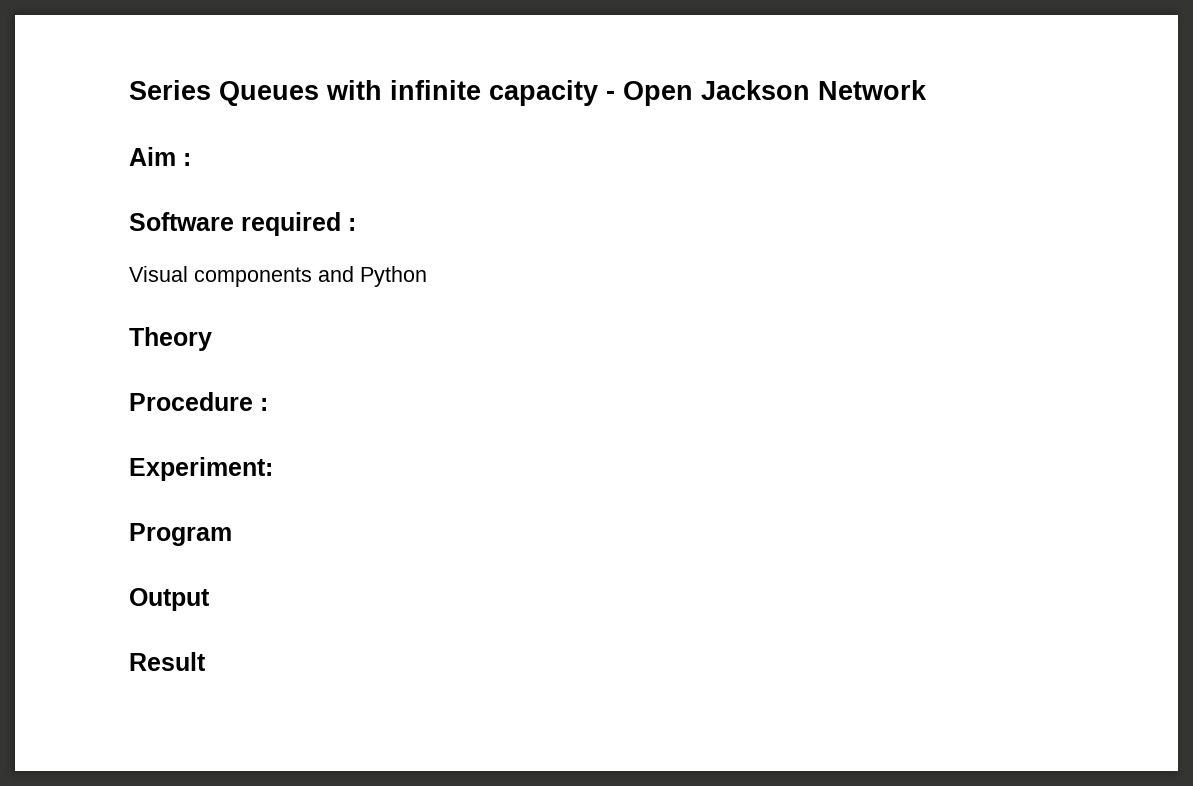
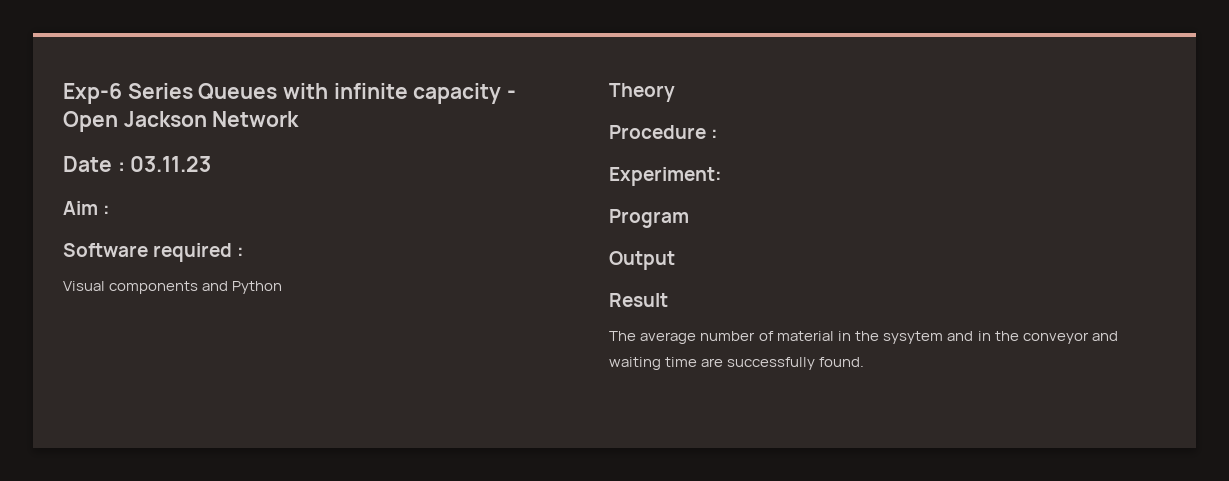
- Series Queues with infinite capacity - Open Jackson Network
+ Exp-6 Series Queues with infinite capacity - Open Jackson Network
+ Date : 03.11.23
+ The average number of material in the sysytem and in the conveyor and waiting time are successfully found.

